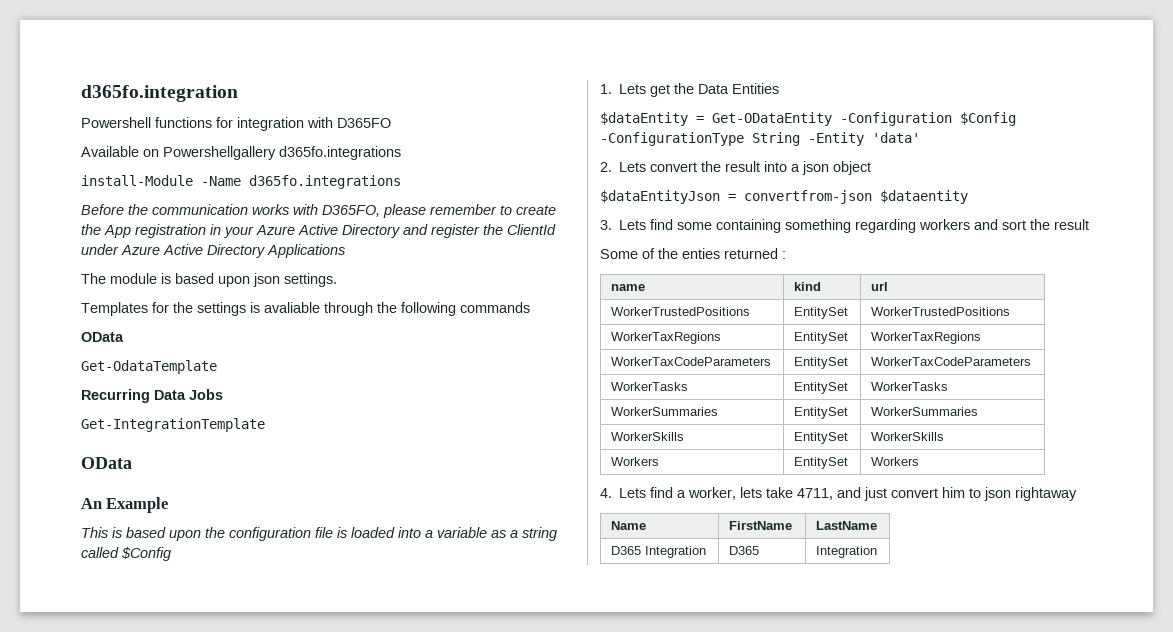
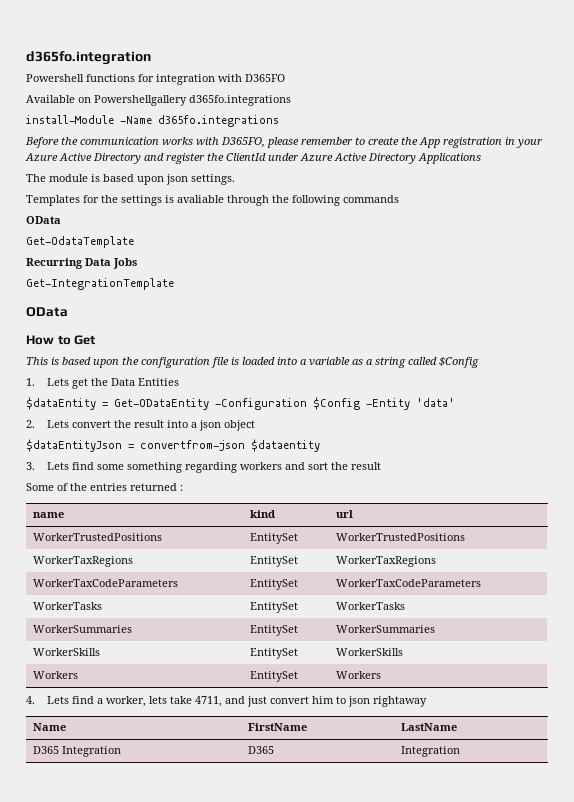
- An Example
+ How to Get
- $dataEntity = Get-ODataEntity -Configuration $Config -ConfigurationType String -Entity 'data'
+ $dataEntity = Get-ODataEntity -Configuration $Config -Entity 'data'
- 3. Lets find some containing something regarding workers and sort the result
+ 3. Lets find some something regarding workers and sort the result
- Some of the enties returned :
+ Some of the entries returned :

